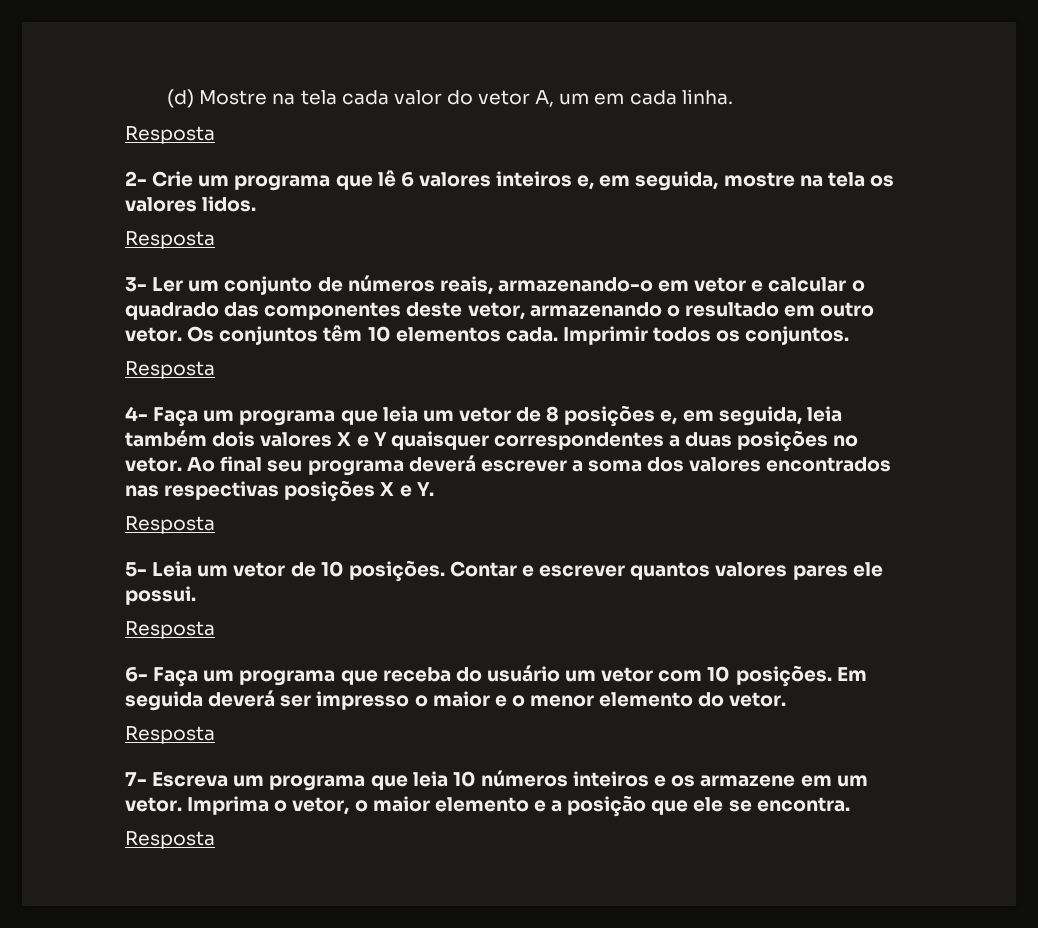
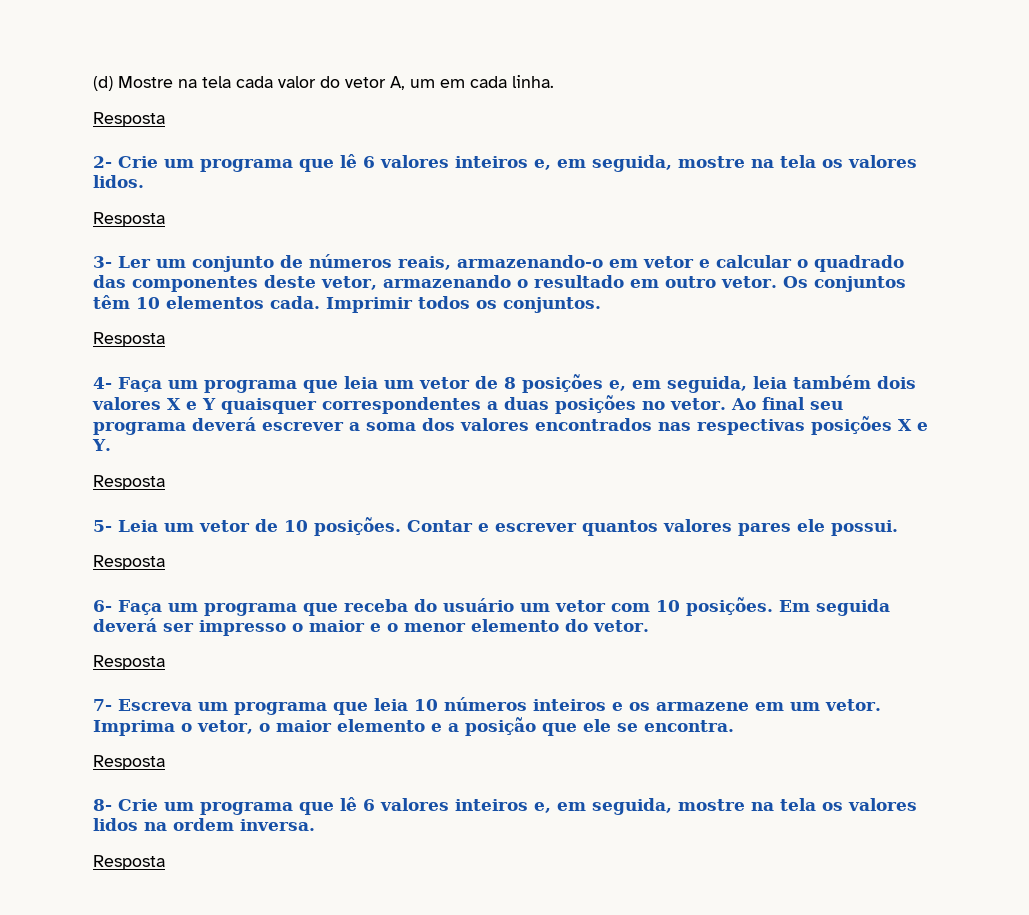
+ 8- Crie um programa que lê 6 valores inteiros e, em seguida, mostre na tela os valores lidos na ordem inversa.
+ Resposta

